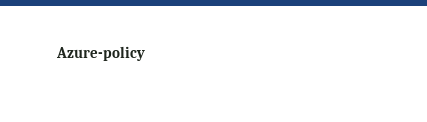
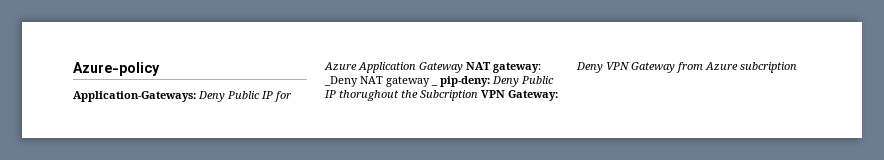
+ Application-Gateways: Deny Public IP for Azure Application Gateway NAT gateway: _Deny NAT gateway _ pip-deny: Deny Public IP thorughout the Subcription VPN Gateway: Deny VPN Gateway from Azure subcription

